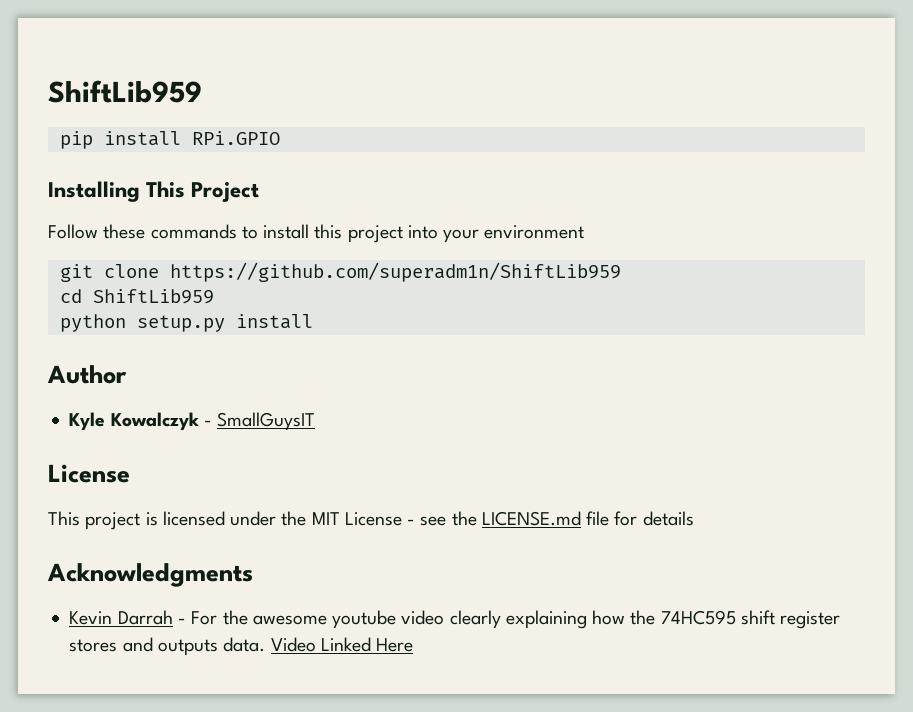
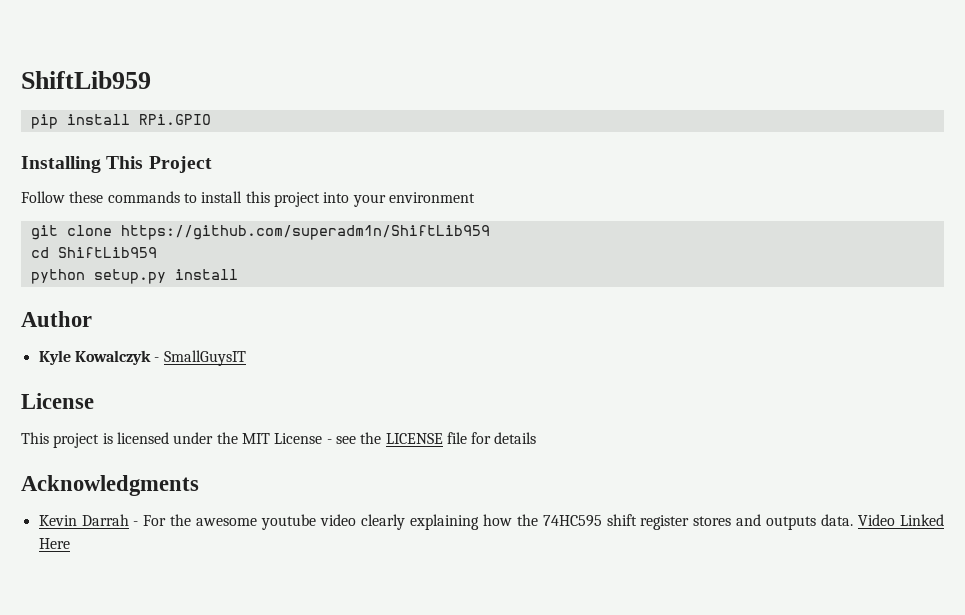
- This project is licensed under the MIT License - see the LICENSE.md file for details
+ This project is licensed under the MIT License - see the LICENSE file for details

